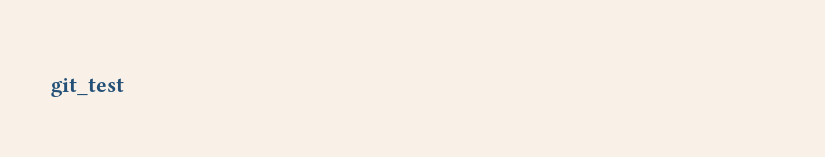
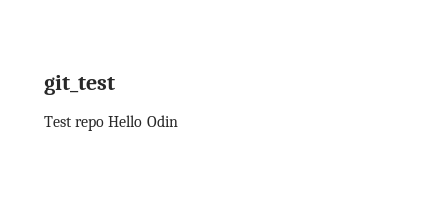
+ Test repo Hello Odin

